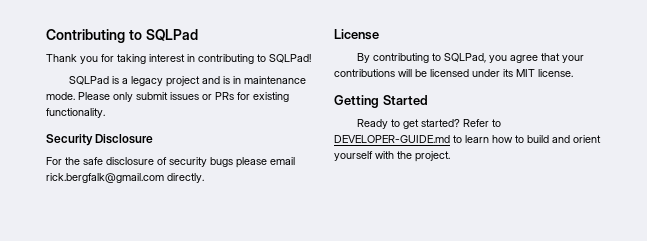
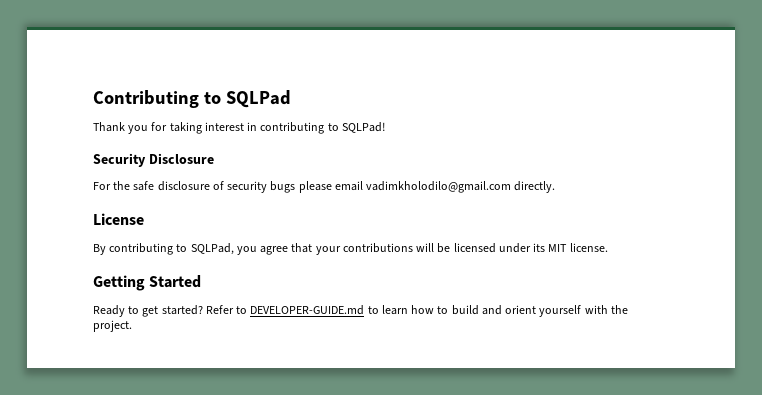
- SQLPad is a legacy project and is in maintenance mode. Please only submit issues or PRs for existing functionality.
- For the safe disclosure of security bugs please email rick.bergfalk@gmail.com directly.
+ For the safe disclosure of security bugs please email vadimkholodilo@gmail.com directly.

